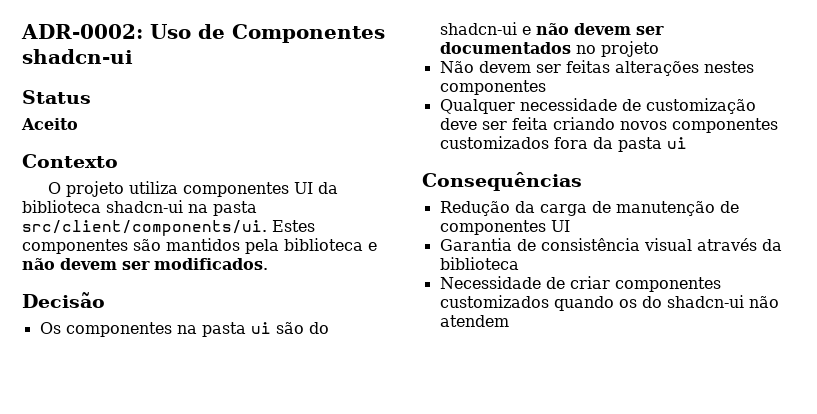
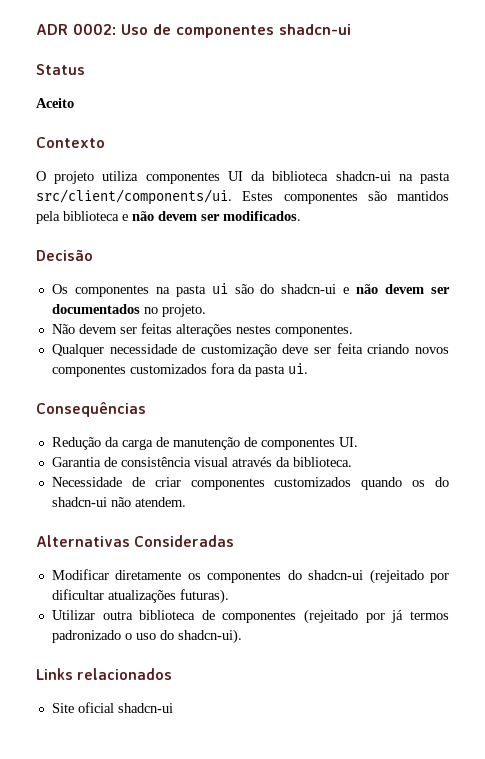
- ADR-0002: Uso de Componentes shadcn-ui
+ ADR 0002: Uso de componentes shadcn-ui
- Os componentes na pasta ui são do shadcn-ui e não devem ser documentados no projeto
+ Os componentes na pasta ui são do shadcn-ui e não devem ser documentados no projeto.
- Não devem ser feitas alterações nestes componentes
+ Não devem ser feitas alterações nestes componentes.
- Qualquer necessidade de customização deve ser feita criando novos componentes customizados fora da pasta ui
+ Qualquer necessidade de customização deve ser feita criando novos componentes customizados fora da pasta ui.
- Redução da carga de manutenção de componentes UI
+ Redução da carga de manutenção de componentes UI.
- Garantia de consistência visual através da biblioteca
+ Garantia de consistência visual através da biblioteca.
- Necessidade de criar componentes customizados quando os do shadcn-ui não atendem
+ Necessidade de criar componentes customizados quando os do shadcn-ui não atendem.
+ Alternativas Consideradas
+ Modificar diretamente os componentes do shadcn-ui (rejeitado por dificultar atualizações futuras).
+ Utilizar outra biblioteca de componentes (rejeitado por já termos padronizado o uso do shadcn-ui).
+ Links relacionados
+ Site oficial shadcn-ui

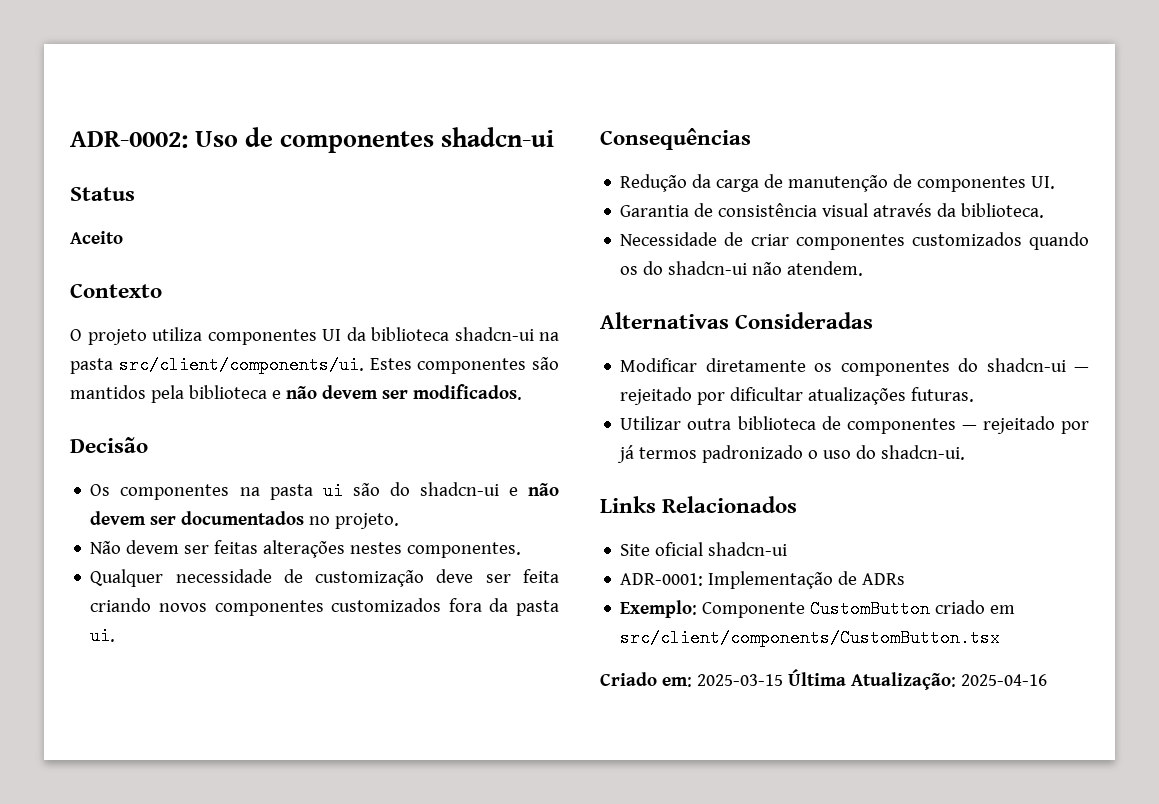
- ADR 0002: Uso de componentes shadcn-ui
+ ADR-0002: Uso de componentes shadcn-ui
- Modificar diretamente os componentes do shadcn-ui (rejeitado por dificultar atualizações futuras).
+ Modificar diretamente os componentes do shadcn-ui — rejeitado por dificultar atualizações futuras.
- Utilizar outra biblioteca de componentes (rejeitado por já termos padronizado o uso do shadcn-ui).
+ Utilizar outra biblioteca de componentes — rejeitado por já termos padronizado o uso do shadcn-ui.
- Links relacionados
+ Links Relacionados
+ ADR-0001: Implementação de ADRs
+ Exemplo: Componente CustomButton criado em src/client/components/CustomButton.tsx
+ Criado em: 2025-03-15 Última Atualização: 2025-04-16

